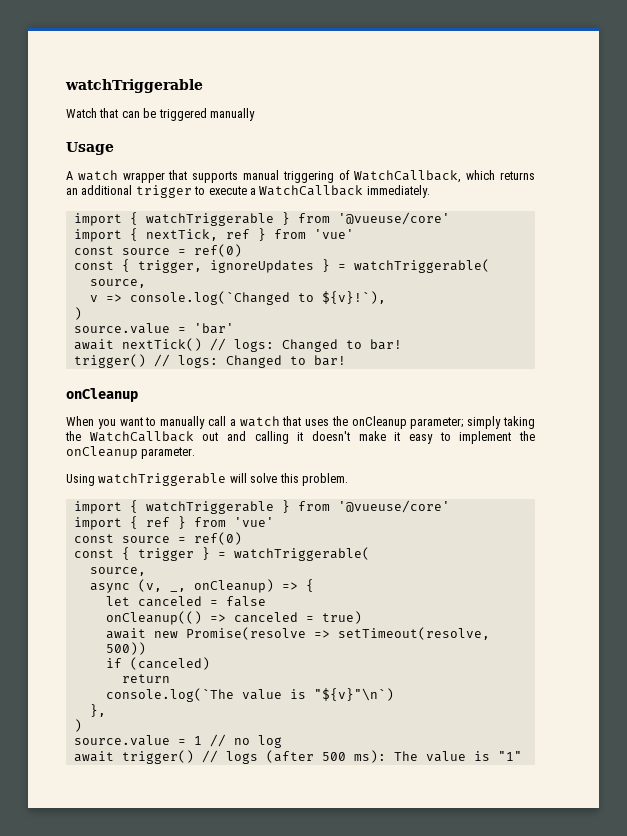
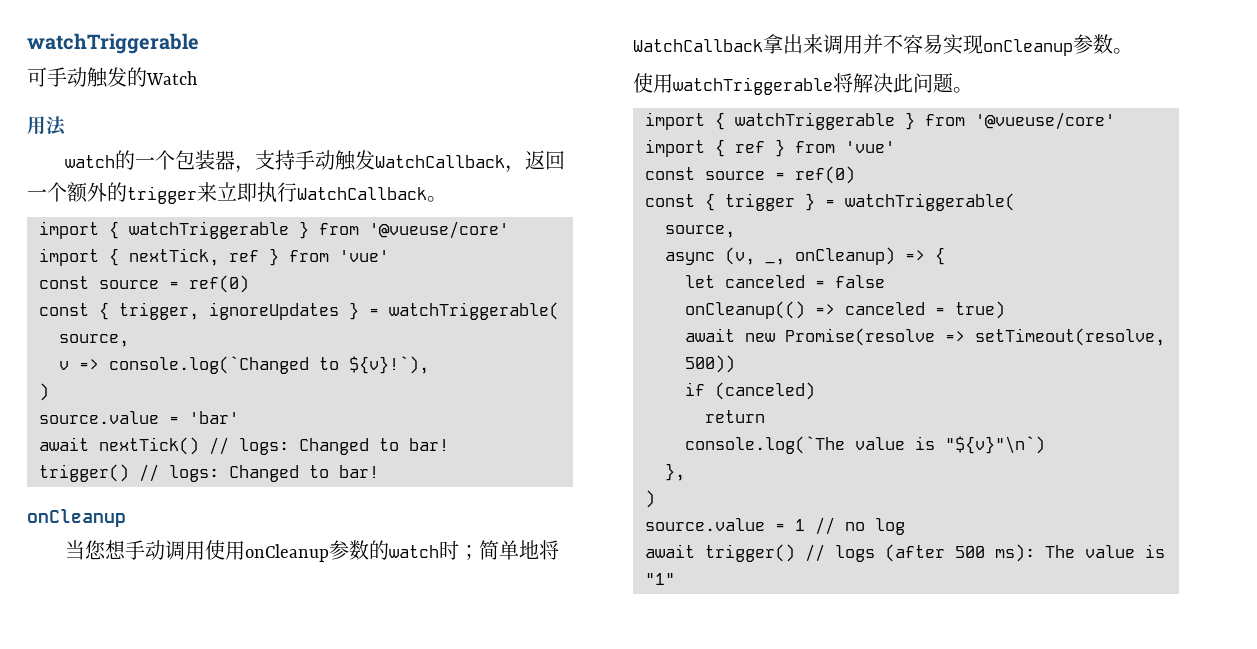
- Watch that can be triggered manually
- Usage
- A watch wrapper that supports manual triggering of WatchCallback, which returns an additional trigger to execute a WatchCallback immediately.
+ 可手动触发的Watch
+ 用法
+ watch的一个包装器，支持手动触发WatchCallback，返回一个额外的trigger来立即执行WatchCallback。
- When you want to manually call a watch that uses the onCleanup parameter; simply taking the WatchCallback out and calling it doesn't make it easy to implement the onCleanup parameter.
- Using watchTriggerable will solve this problem.
+ 当您想手动调用使用onCleanup参数的watch时；简单地将WatchCallback拿出来调用并不容易实现onCleanup参数。
+ 使用watchTriggerable将解决此问题。

